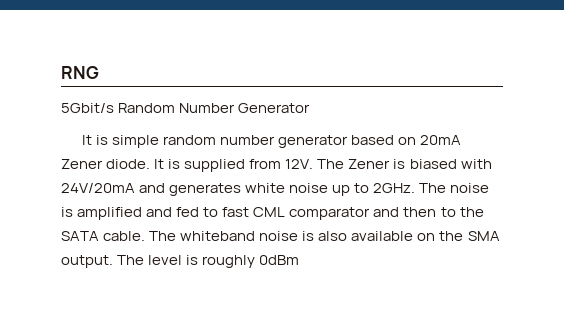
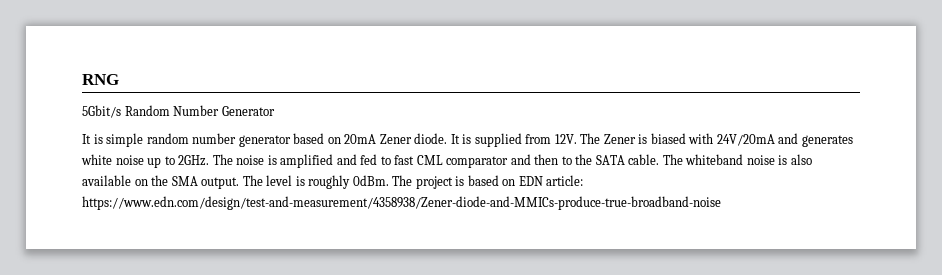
- The level is roughly 0dBm
+ The level is roughly 0dBm. The project is based on EDN article: https://www.edn.com/design/test-and-measurement/4358938/Zener-diode-and-MMICs-produce-true-broadband-noise

